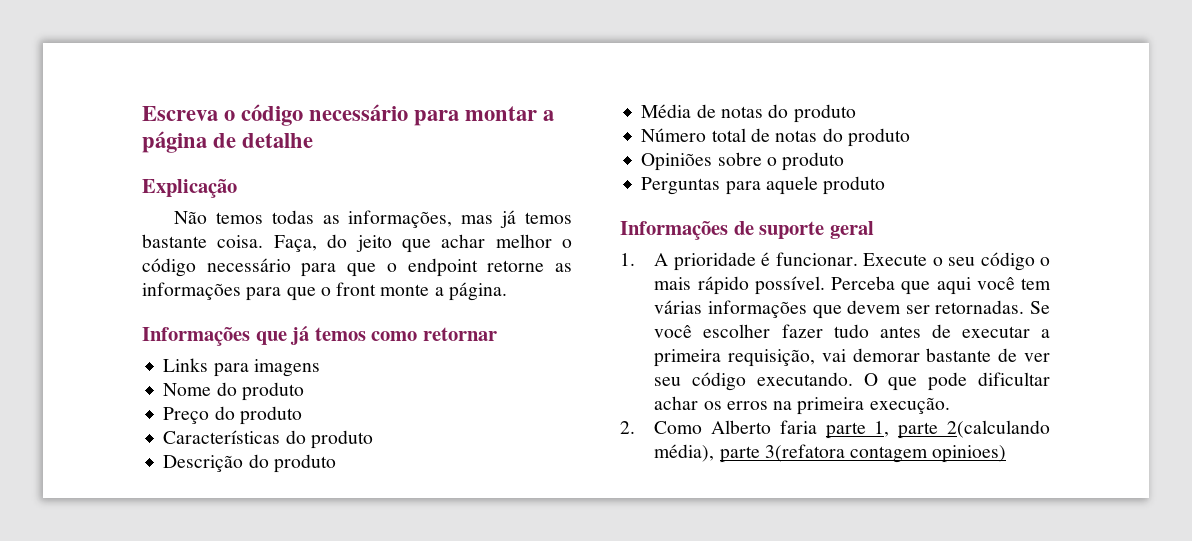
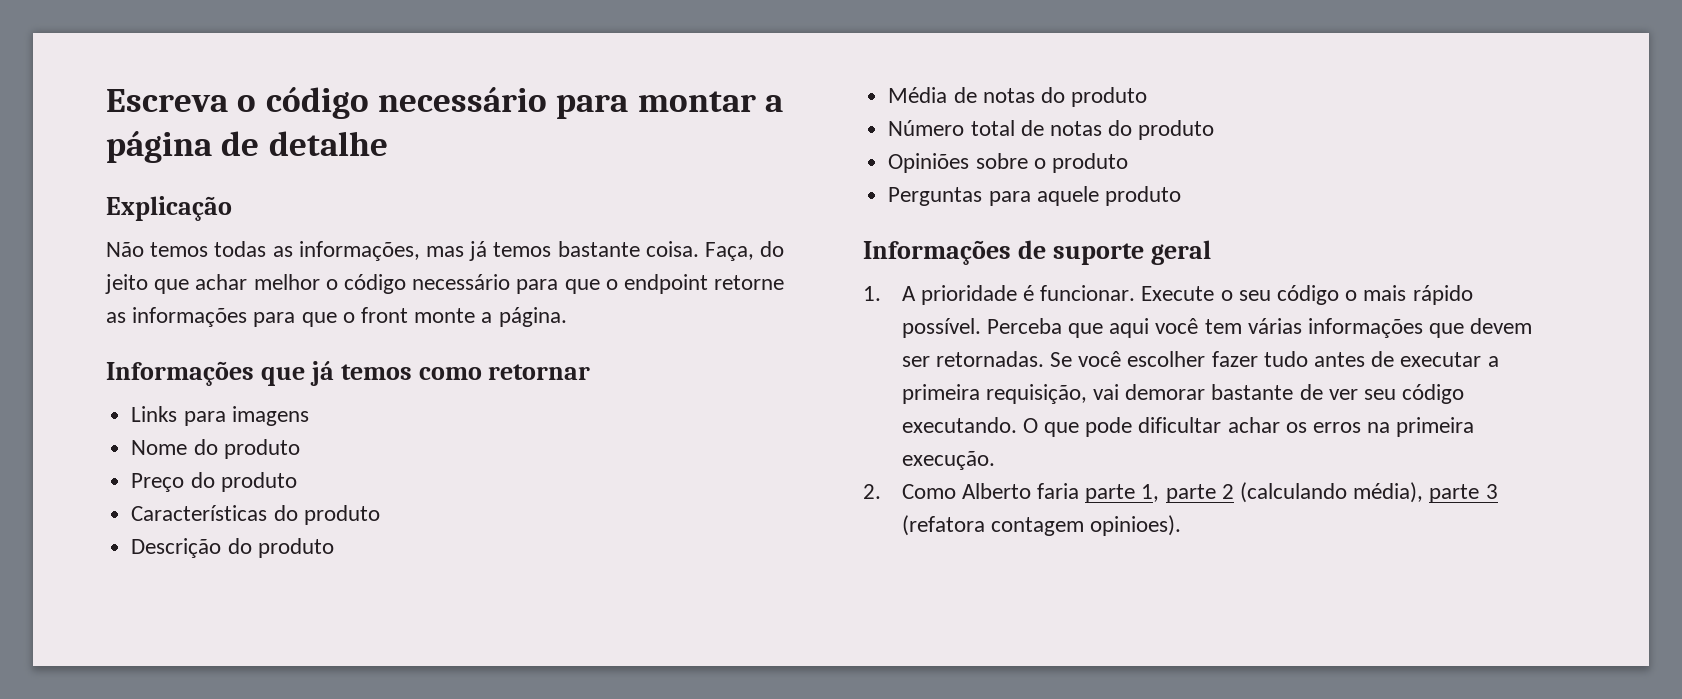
- 2. Como Alberto faria parte 1, parte 2(calculando média), parte 3(refatora contagem opinioes)
+ 2. Como Alberto faria parte 1, parte 2 (calculando média), parte 3 (refatora contagem opinioes).

